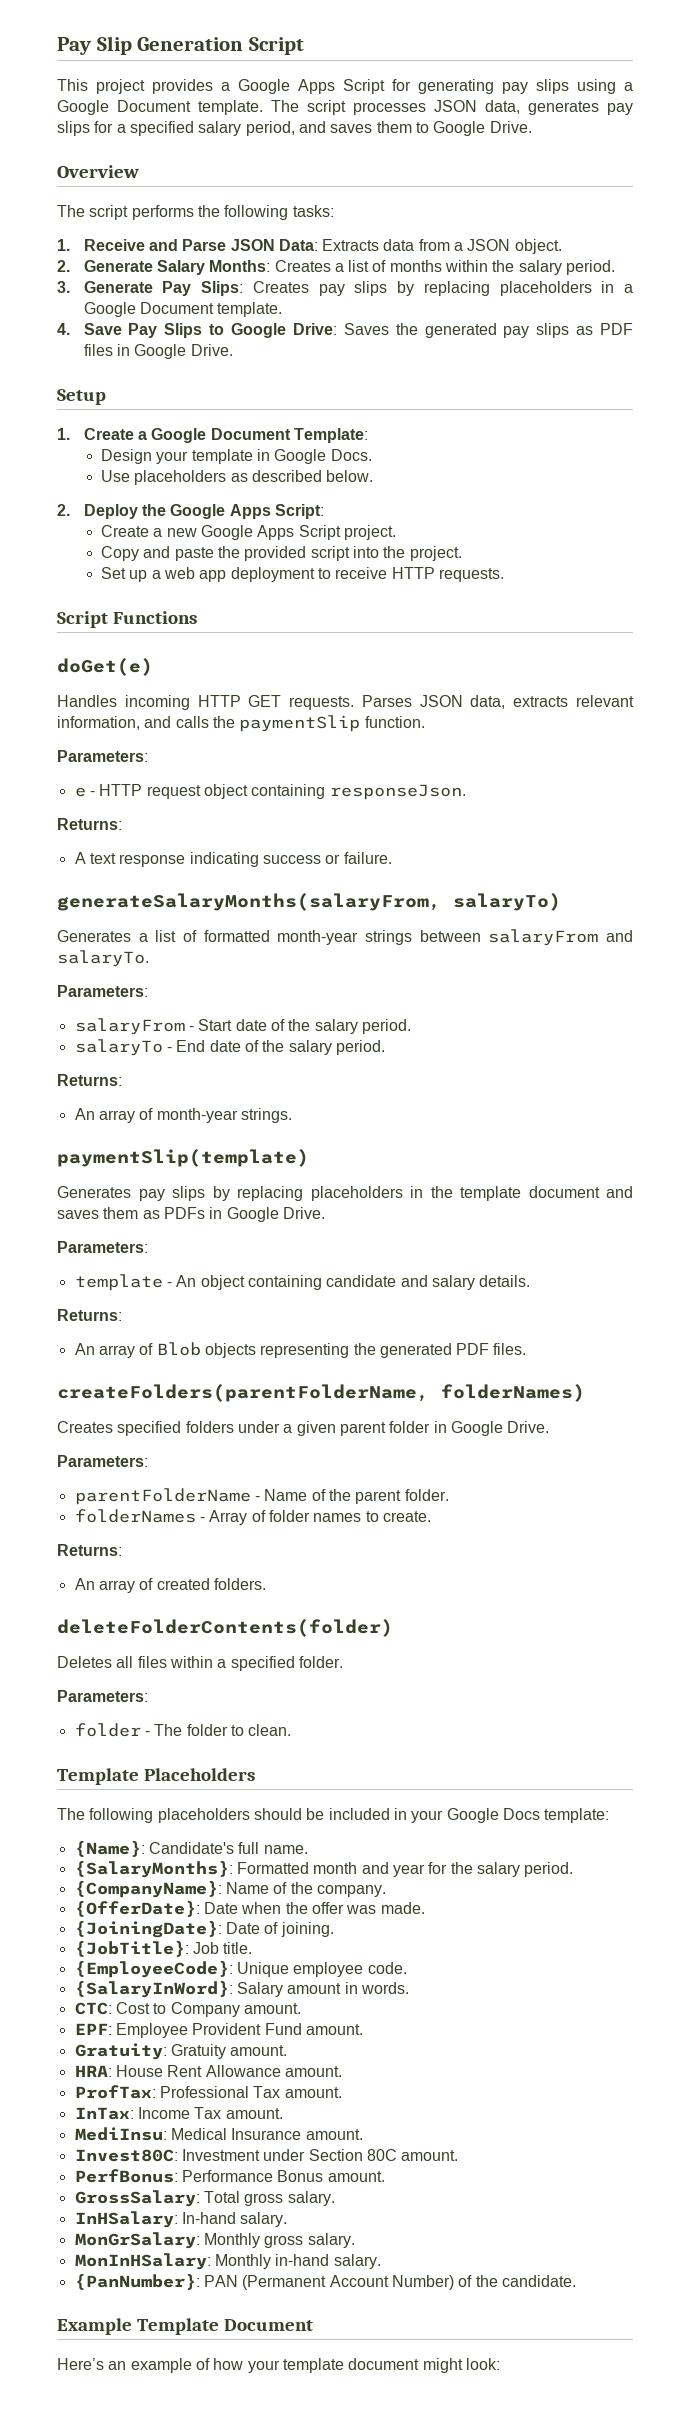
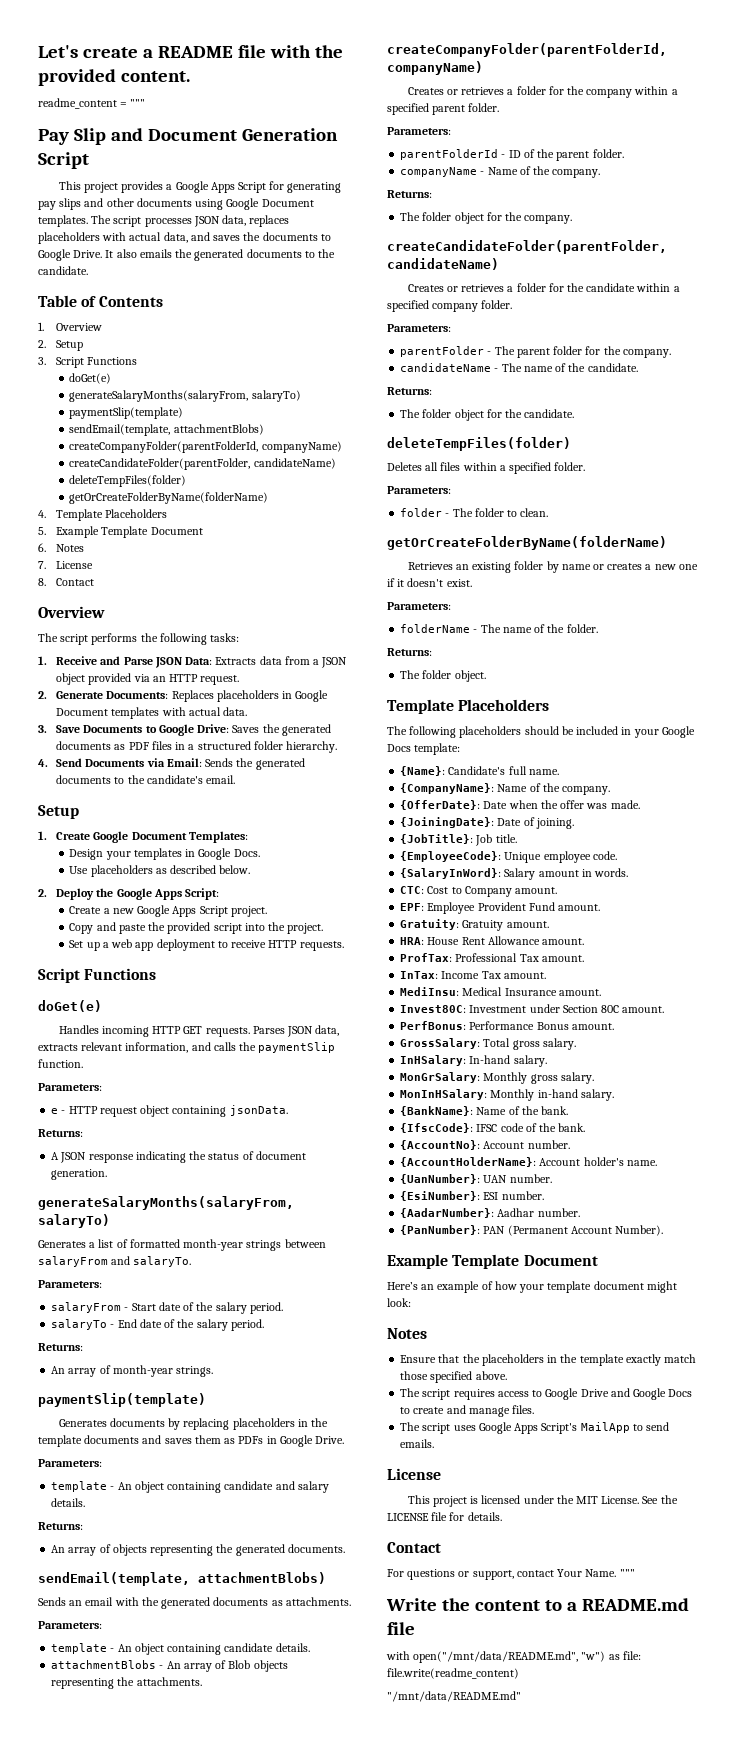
- Pay Slip Generation Script
+ Let's create a README file with the provided content.
+ readme_content = """
+ Pay Slip and Document Generation Script
- This project provides a Google Apps Script for generating pay slips using a Google Document template.
+ This project provides a Google Apps Script for generating pay slips and other documents using Google Document templates.
- The script processes JSON data, generates pay slips for a specified salary period, and saves them to Google Drive.
+ The script processes JSON data, replaces placeholders with actual data, and saves the documents to Google Drive. It also emails the generated documents to the candidate.
+ Table of Contents
+ 1. Overview
+ 2. Setup
+ 3. Script Functions
+ doGet(e)
+ generateSalaryMonths(salaryFrom, salaryTo)
+ paymentSlip(template)
+ sendEmail(template, attachmentBlobs)
+ createCompanyFolder(parentFolderId, companyName)
+ createCandidateFolder(parentFolder, candidateName)
+ deleteTempFiles(folder)
+ getOrCreateFolderByName(folderName)
+ 4. Template Placeholders
+ 5. Example Template Document
+ 6. Notes
+ 7. License
+ 8. Contact
- 1. Receive and Parse JSON Data: Extracts data from a JSON object.
- 2. Generate Salary Months: Creates a list of months within the salary period.
- 3. Generate Pay Slips: Creates pay slips by replacing placeholders in a Google Document template.
- 4. Save Pay Slips to Google Drive: Saves the generated pay slips as PDF files in Google Drive.
+ 1. Receive and Parse JSON Data: Extracts data from a JSON object provided via an HTTP request.
+ 2. Generate Documents: Replaces placeholders in Google Document templates with actual data.
+ 3. Save Documents to Google Drive: Saves the generated documents as PDF files in a structured folder hierarchy.
+ 4. Send Documents via Email: Sends the generated documents to the candidate's email.
- 1. Create a Google Document Template:
+ 1. Create Google Document Templates:
- Design your template in Google Docs.
+ Design your templates in Google Docs.
- e - HTTP request object containing responseJson.
+ e - HTTP request object containing jsonData.
- A text response indicating success or failure.
+ A JSON response indicating the status of document generation.
- Generates pay slips by replacing placeholders in the template document and saves them as PDFs in Google Drive.
+ Generates documents by replacing placeholders in the template documents and saves them as PDFs in Google Drive.
- An array of Blob objects representing the generated PDF files.
- createFolders(parentFolderName, folderNames)
- Creates specified folders under a given parent folder in Google Drive.
+ An array of objects representing the generated documents.
+ sendEmail(template, attachmentBlobs)
+ Sends an email with the generated documents as attachments.
  Parameters:
- parentFolderName - Name of the parent folder.
- folderNames - Array of folder names to create.
+ template - An object containing candidate details.
+ attachmentBlobs - An array of Blob objects representing the attachments.
+ createCompanyFolder(parentFolderId, companyName)
+ Creates or retrieves a folder for the company within a specified parent folder.
+ Parameters:
+ parentFolderId - ID of the parent folder.
+ companyName - Name of the company.
  Returns:
- An array of created folders.
- deleteFolderContents(folder)
+ The folder object for the company.
+ createCandidateFolder(parentFolder, candidateName)
+ Creates or retrieves a folder for the candidate within a specified company folder.
+ Parameters:
+ parentFolder - The parent folder for the company.
+ candidateName - The name of the candidate.
+ Returns:
+ The folder object for the candidate.
+ deleteTempFiles(folder)
  folder - The folder to clean.
+ getOrCreateFolderByName(folderName)
+ Retrieves an existing folder by name or creates a new one if it doesn't exist.
+ Parameters:
+ folderName - The name of the folder.
+ Returns:
+ The folder object.
- {SalaryMonths}: Formatted month and year for the salary period.
+ {BankName}: Name of the bank.
+ {IfscCode}: IFSC code of the bank.
+ {AccountNo}: Account number.
+ {AccountHolderName}: Account holder's name.
+ {UanNumber}: UAN number.
+ {EsiNumber}: ESI number.
+ {AadarNumber}: Aadhar number.
- {PanNumber}: PAN (Permanent Account Number) of the candidate.
+ {PanNumber}: PAN (Permanent Account Number).
  Here’s an example of how your template document might look:
+ Notes
+ Ensure that the placeholders in the template exactly match those specified above.
+ The script requires access to Google Drive and Google Docs to create and manage files.
+ The script uses Google Apps Script's MailApp to send emails.
+ License
+ This project is licensed under the MIT License. See the LICENSE file for details.
+ Contact
+ For questions or support, contact Your Name. """
+ Write the content to a README.md file
+ with open("/mnt/data/README.md", "w") as file: file.write(readme_content)
+ "/mnt/data/README.md"

